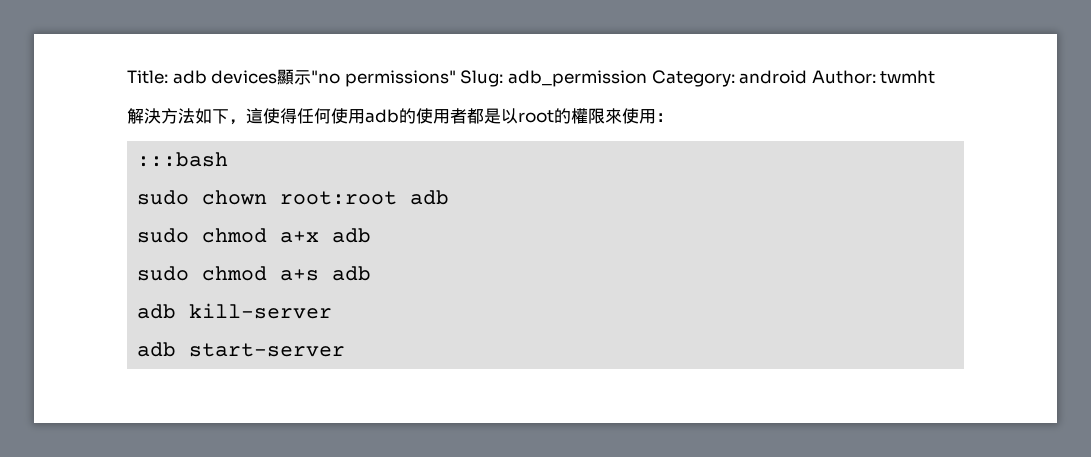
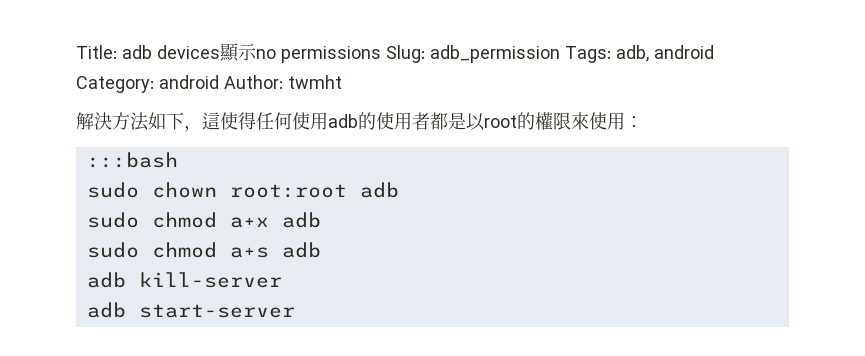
- Title: adb devices顯示"no permissions" Slug: adb_permission Category: android Author: twmht
+ Title: adb devices顯示no permissions Slug: adb_permission Tags: adb, android Category: android Author: twmht

